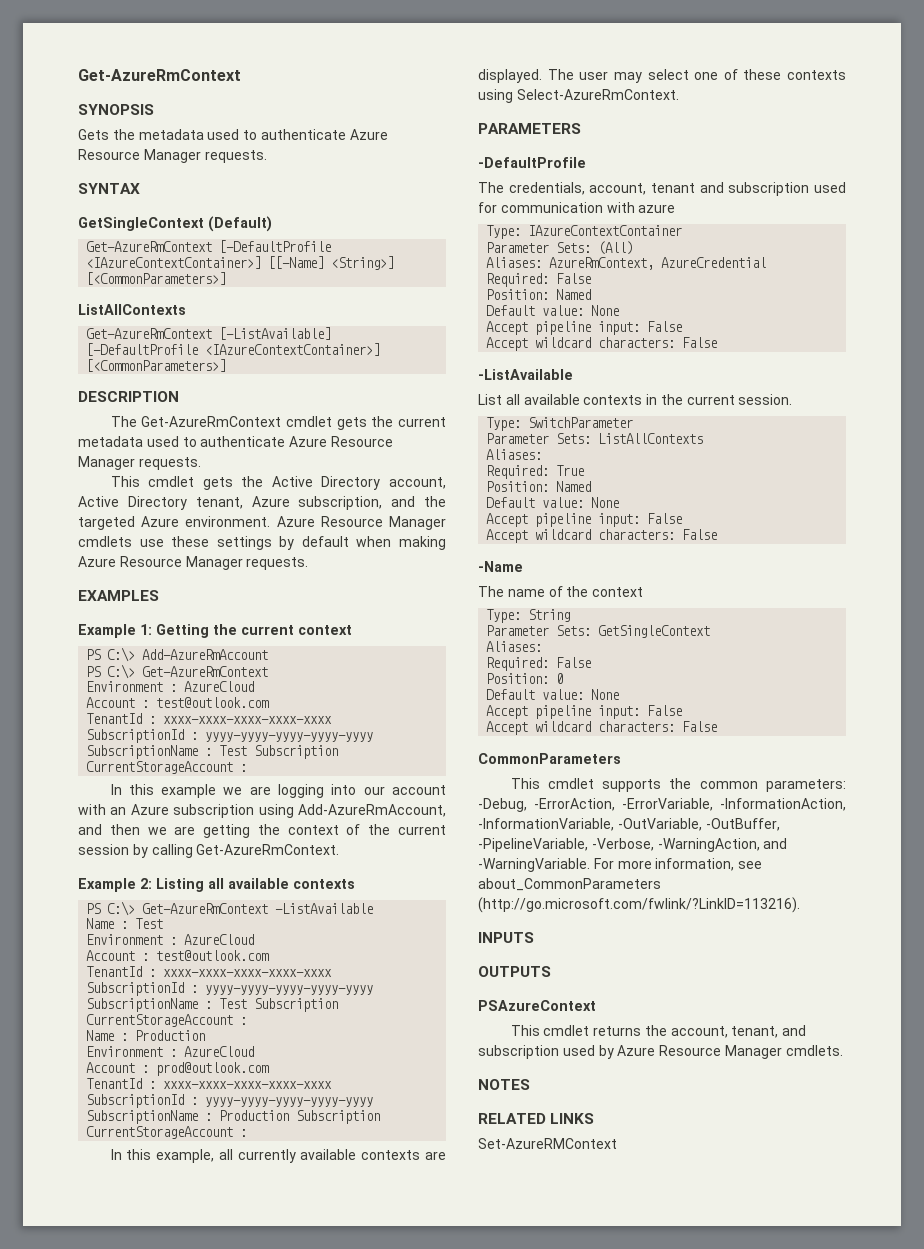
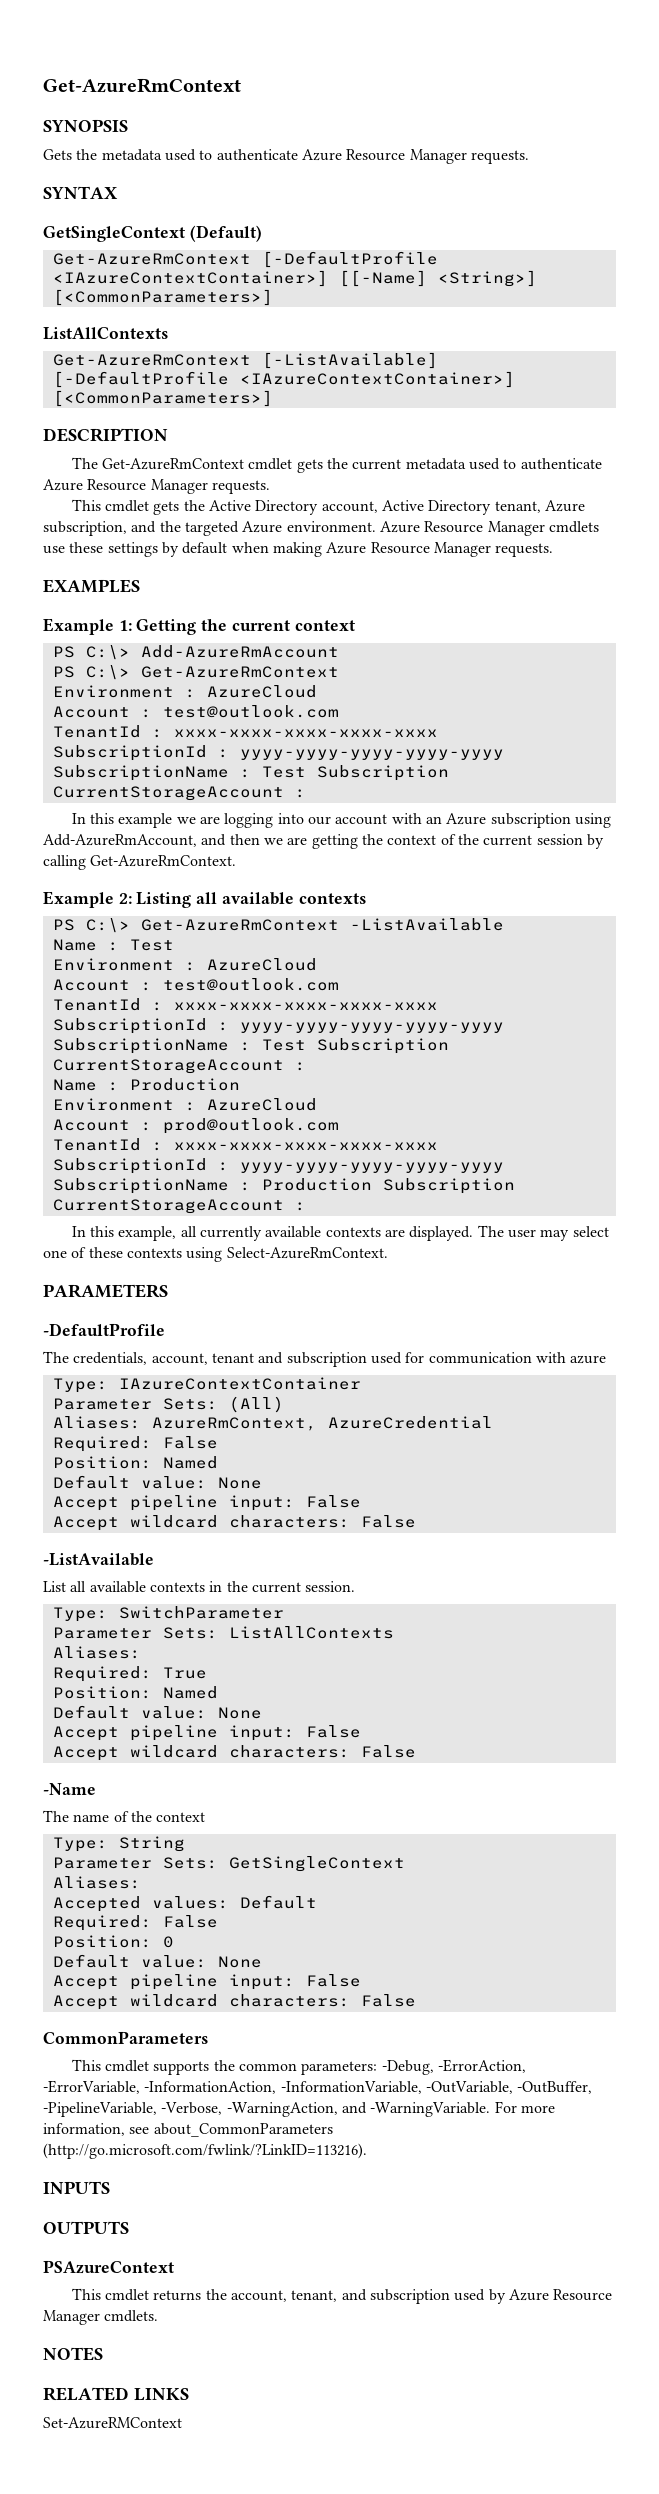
+ Accepted values: Default

